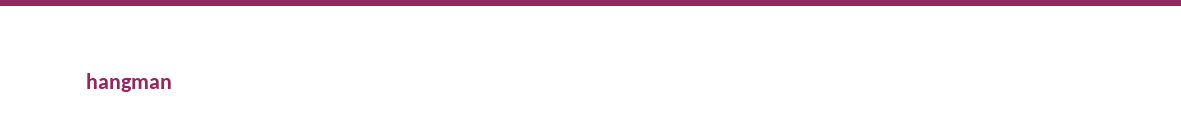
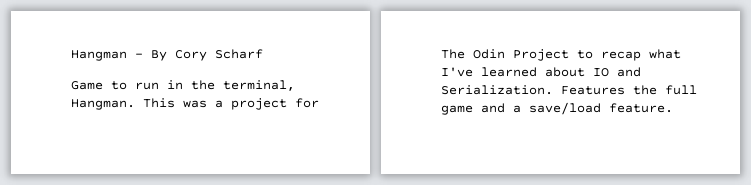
- hangman
+ Hangman - By Cory Scharf
+ Game to run in the terminal, Hangman. This was a project for The Odin Project to recap what I've learned about IO and Serialization. Features the full game and a save/load feature.

